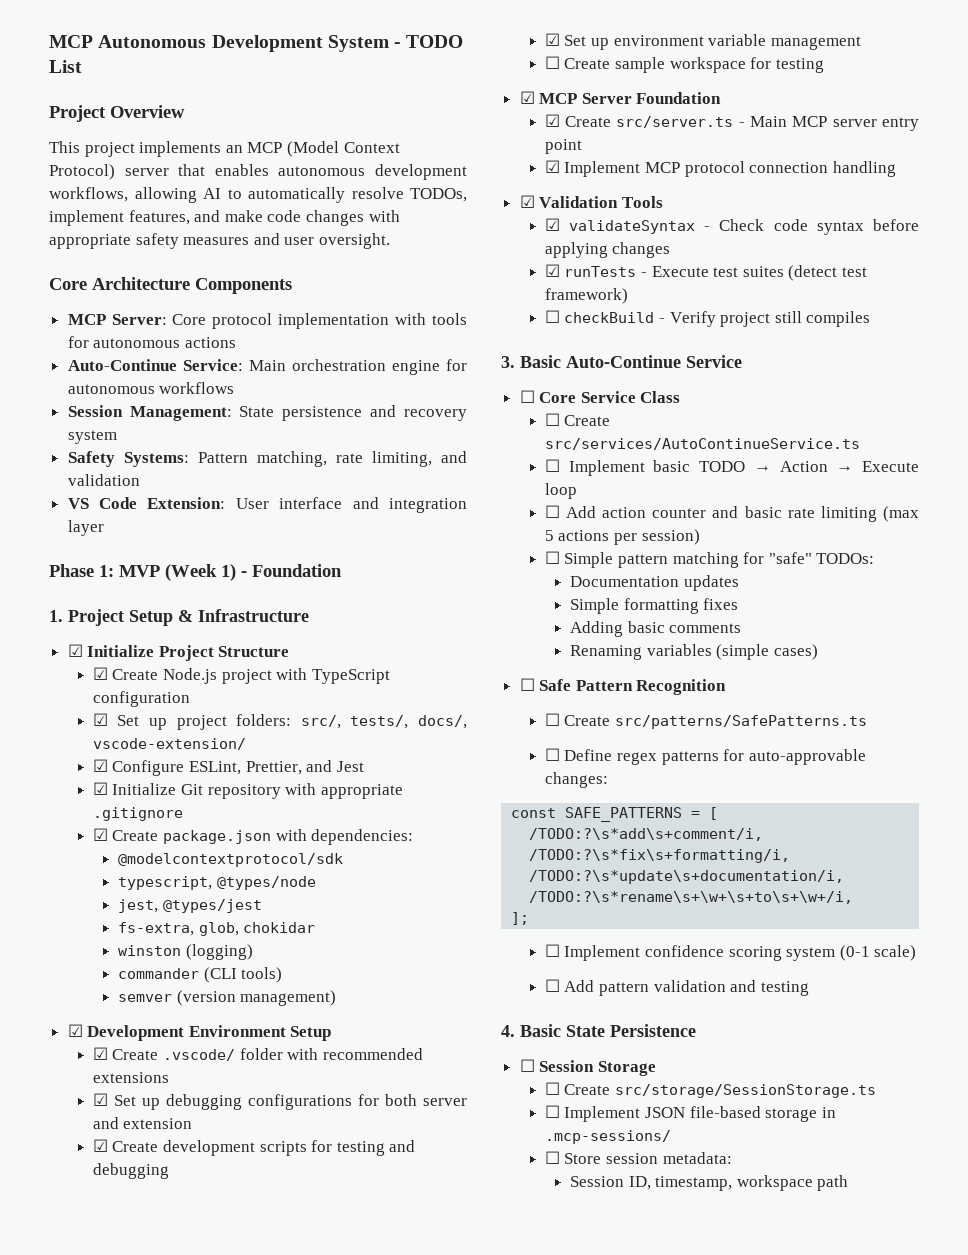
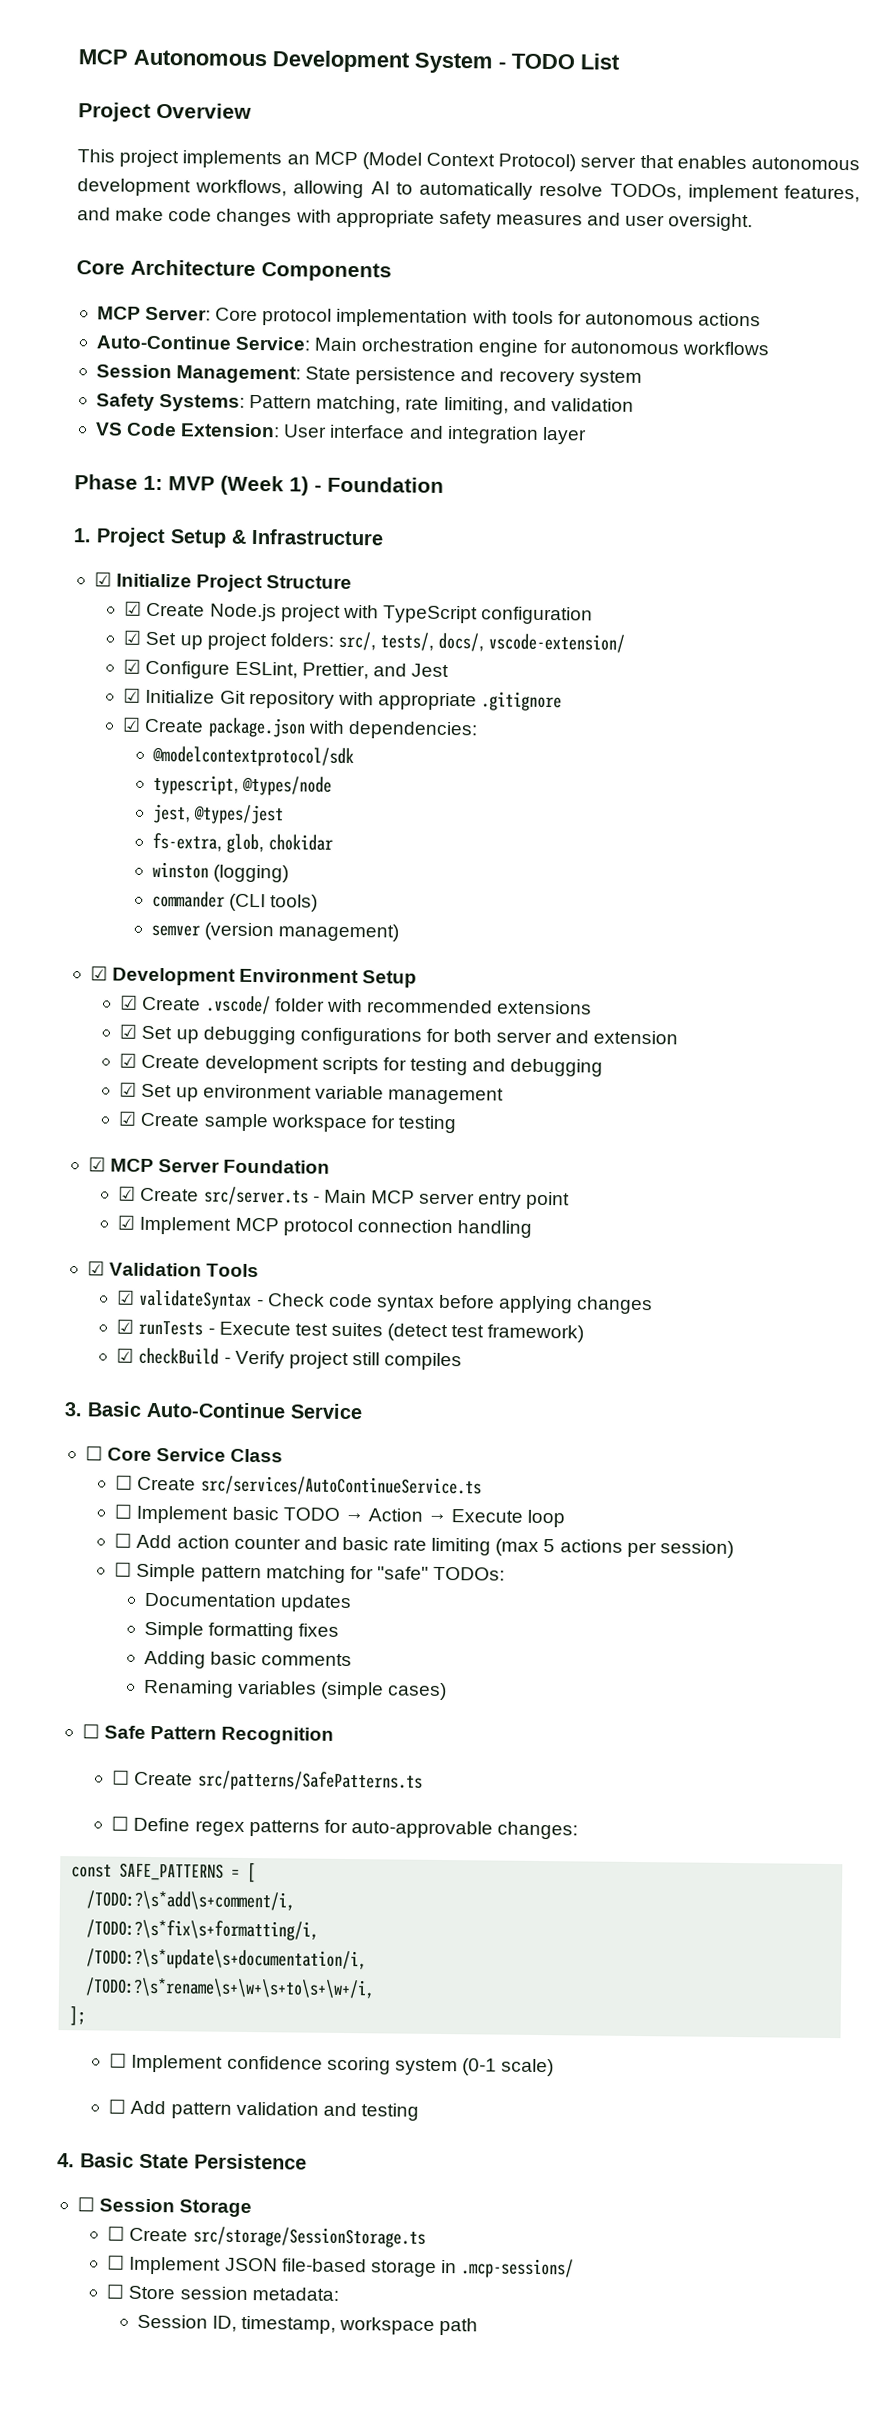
- ☐ Create sample workspace for testing
+ ☑ Create sample workspace for testing
- ☐ checkBuild - Verify project still compiles
+ ☑ checkBuild - Verify project still compiles

